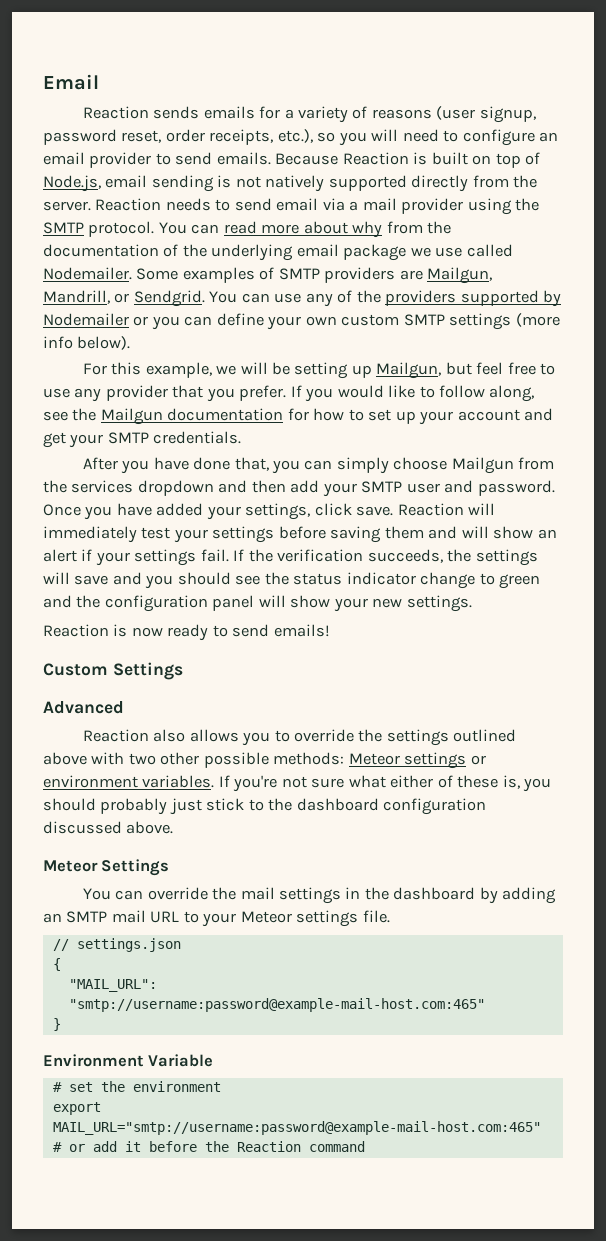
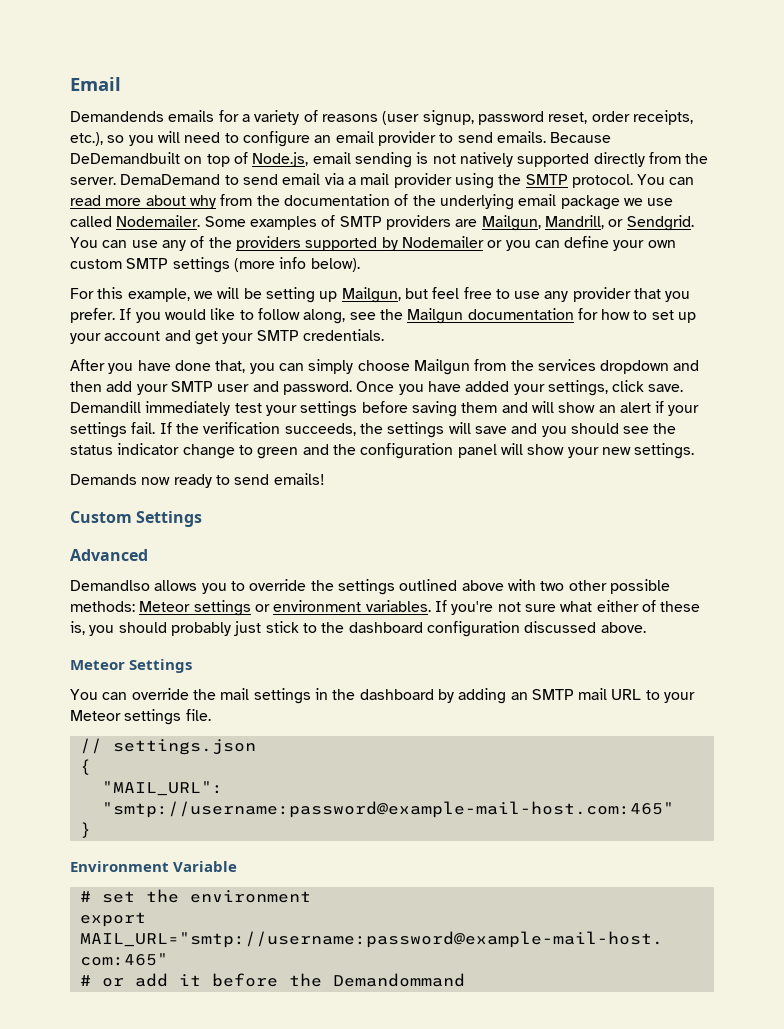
- Reaction sends emails for a variety of reasons (user signup, password reset, order receipts, etc.), so you will need to configure an email provider to send emails.
+ Demandends emails for a variety of reasons (user signup, password reset, order receipts, etc.), so you will need to configure an email provider to send emails.
- Because Reaction is built on top of Node.js, email sending is not natively supported directly from the server.
+ Because DeDemandbuilt on top of Node.js, email sending is not natively supported directly from the server.
- Reaction needs to send email via a mail provider using the SMTP protocol.
+ DemaDemand to send email via a mail provider using the SMTP protocol.
- Reaction will immediately test your settings before saving them and will show an alert if your settings fail.
+ Demandill immediately test your settings before saving them and will show an alert if your settings fail.
- Reaction is now ready to send emails!
+ Demands now ready to send emails!
- Reaction also allows you to override the settings outlined above with two other possible methods: Meteor settings or environment variables.
+ Demandlso allows you to override the settings outlined above with two other possible methods: Meteor settings or environment variables.
- # or add it before the Reaction command
+ # or add it before the Demandommand

